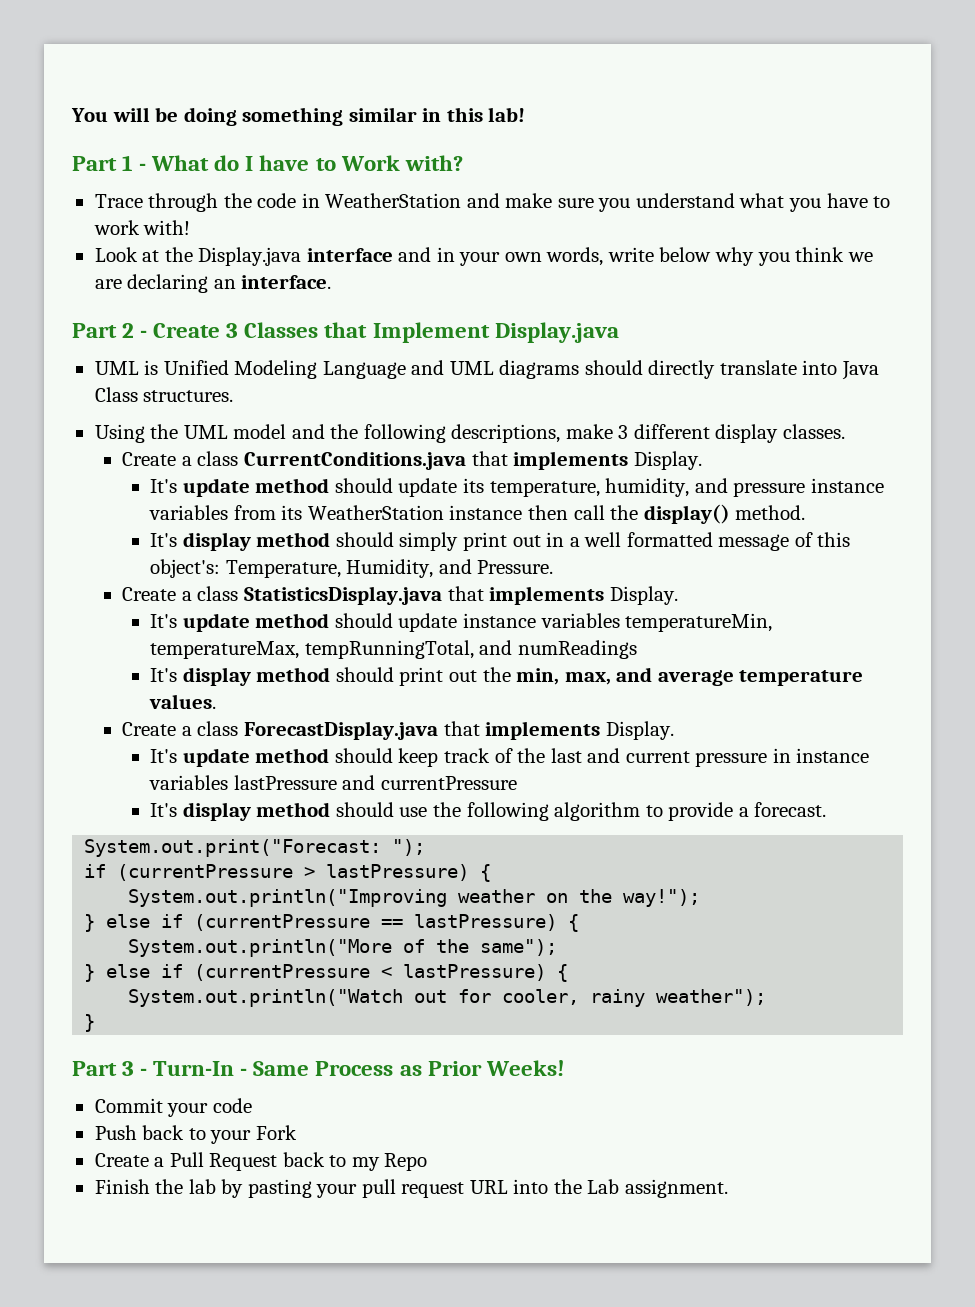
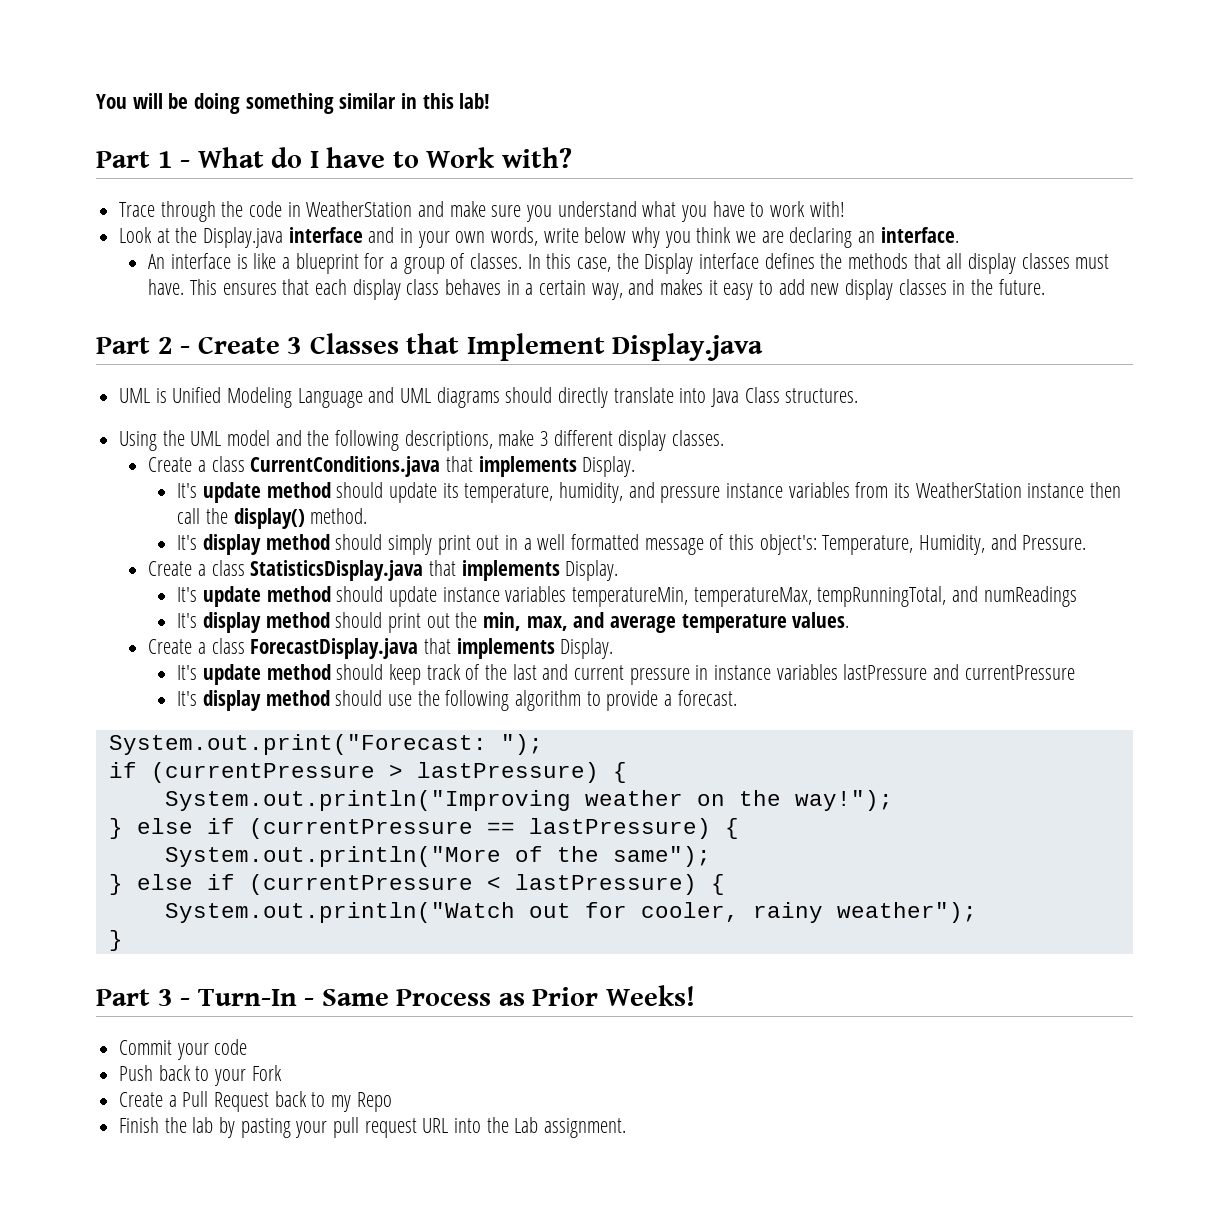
+ An interface is like a blueprint for a group of classes. In this case, the Display interface defines the methods that all display classes must have. This ensures that each display class behaves in a certain way, and makes it easy to add new display classes in the future.

